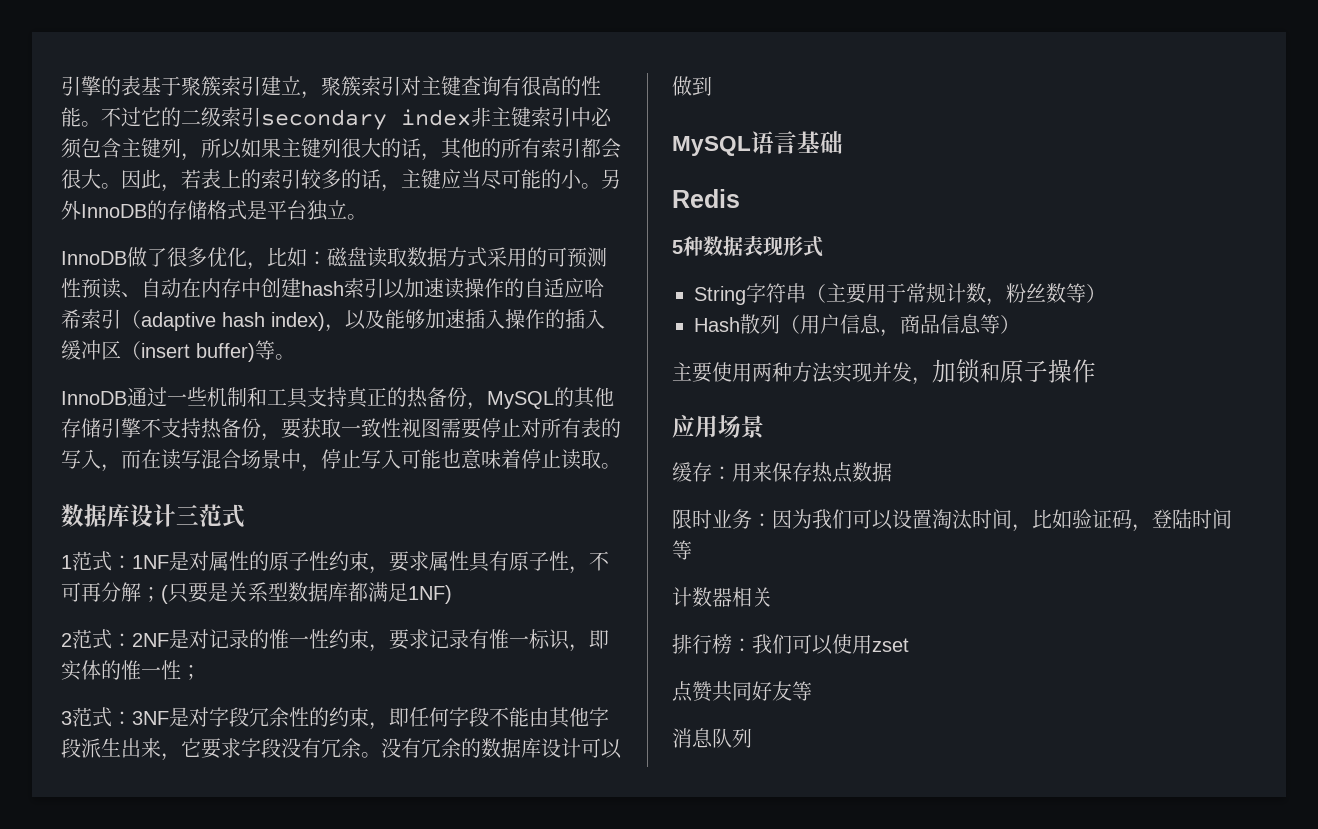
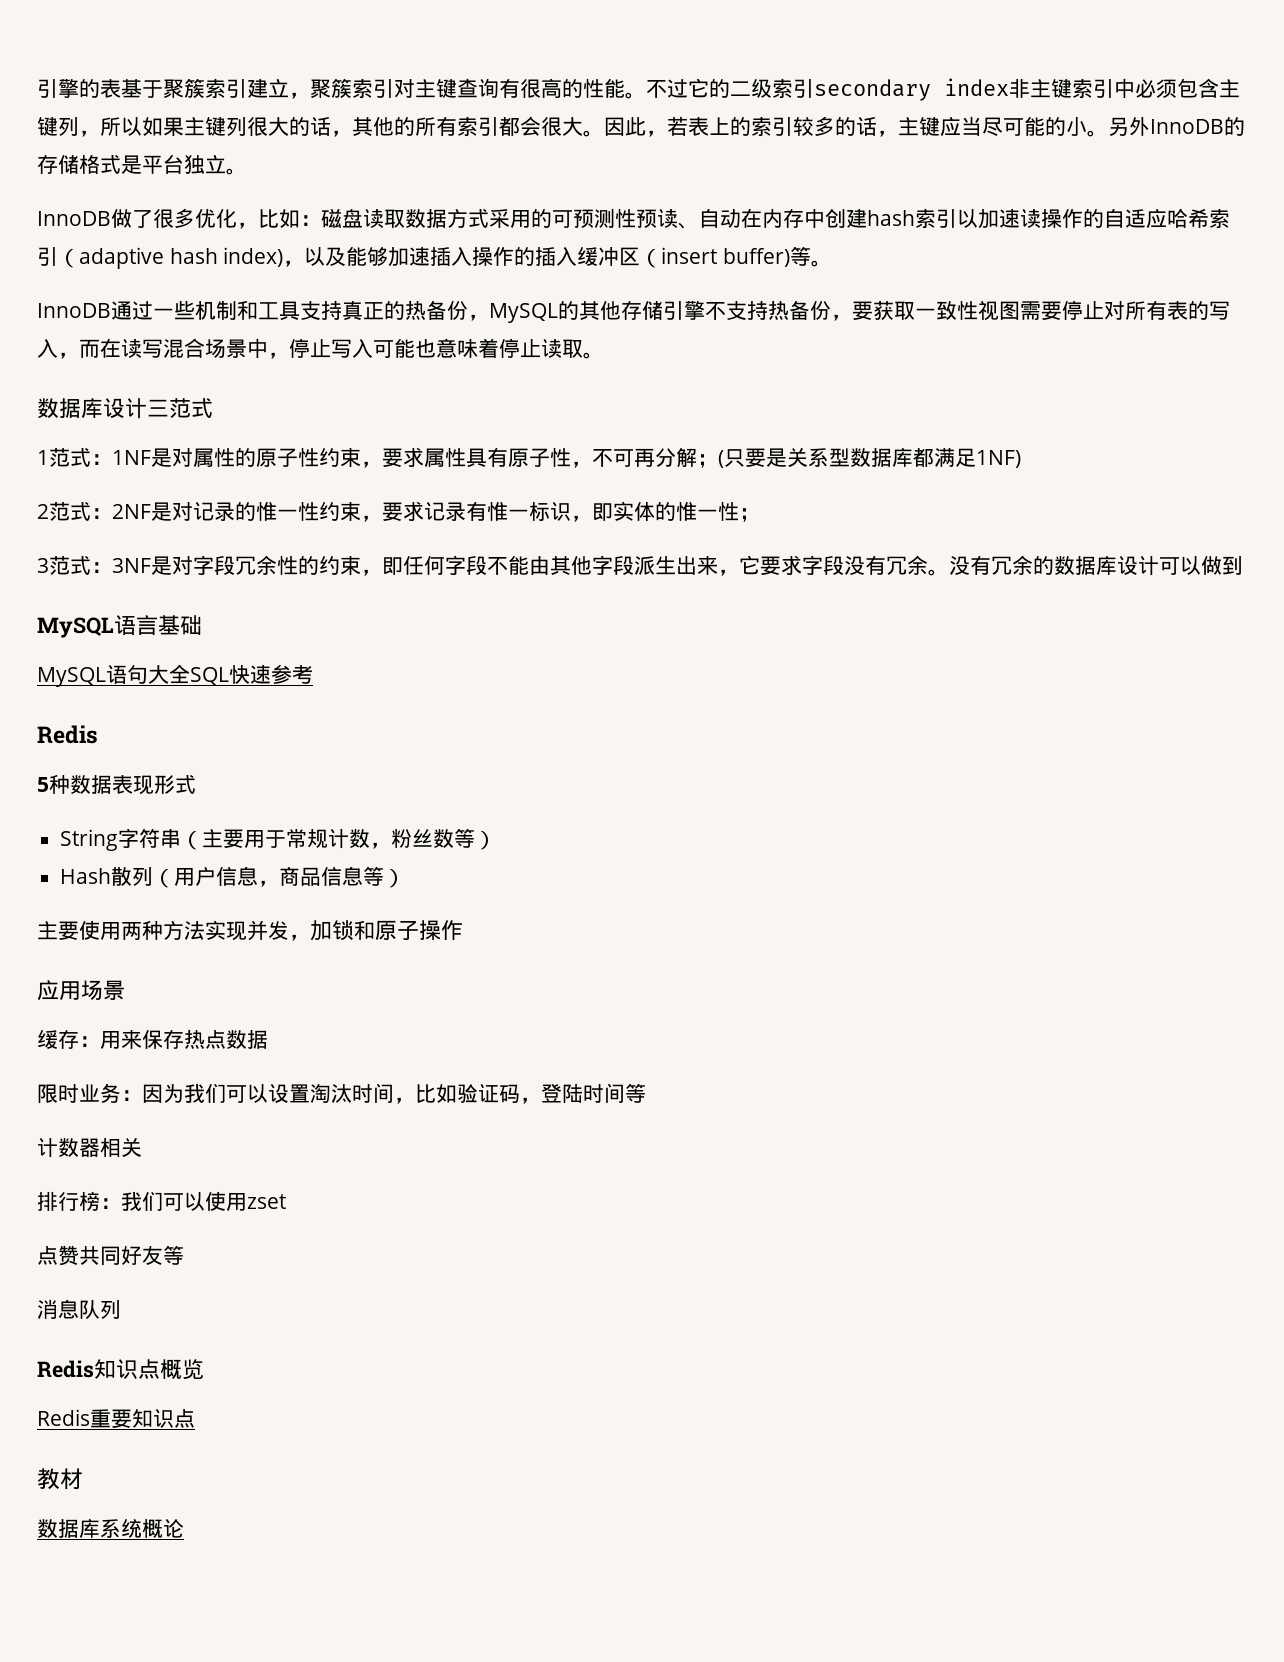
+ MySQL语句大全SQL快速参考
+ Redis知识点概览
+ Redis重要知识点
+ 教材
+ 数据库系统概论

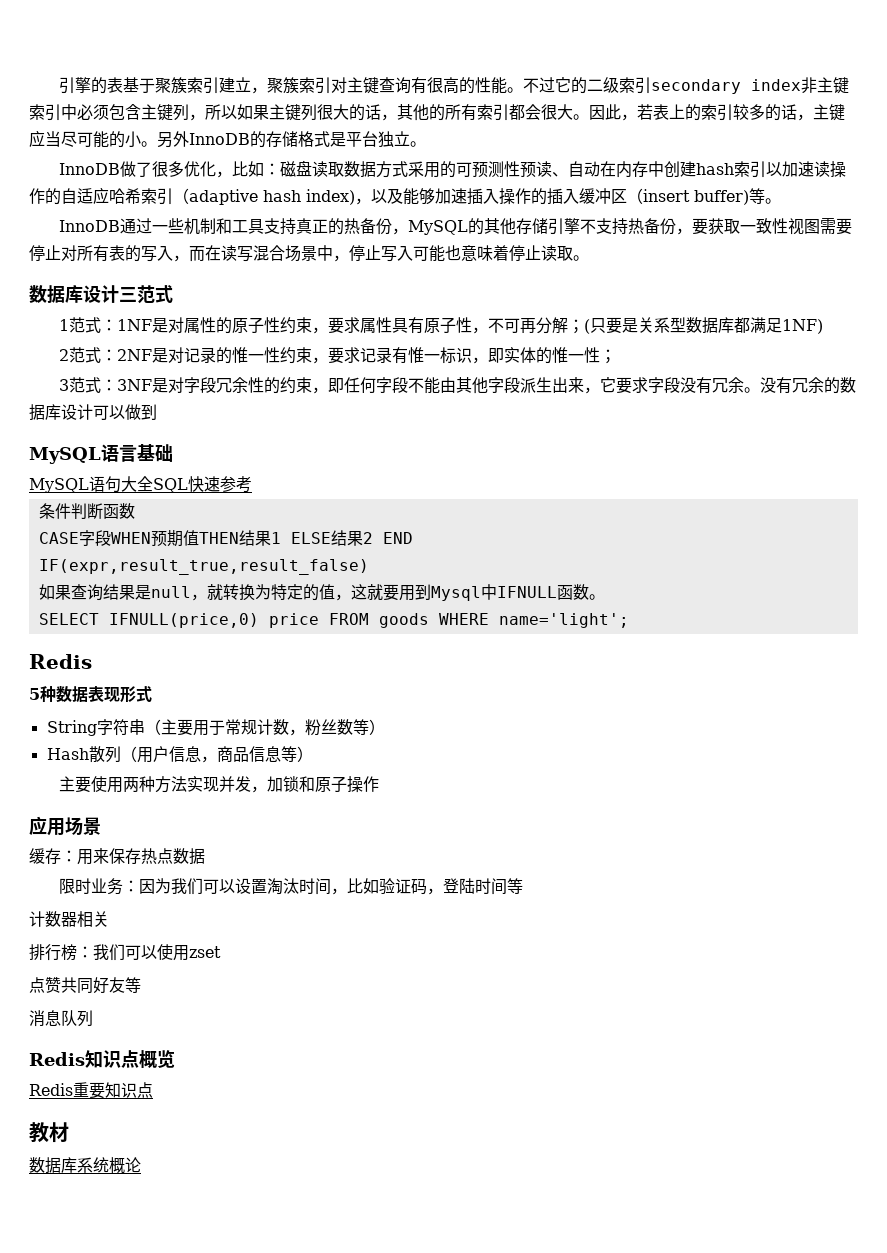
+ 条件判断函数
+ CASE字段WHEN预期值THEN结果1 ELSE结果2 END
+ IF(expr,result_true,result_false)
+ 如果查询结果是null，就转换为特定的值，这就要用到Mysql中IFNULL函数。
+ SELECT IFNULL(price,0) price FROM goods WHERE name='light';

